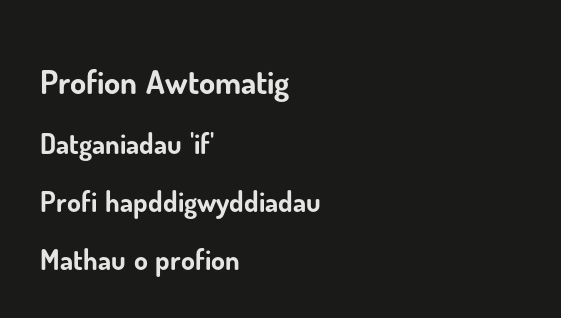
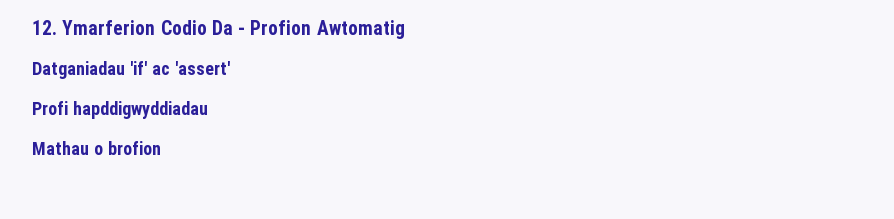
- Profion Awtomatig
+ 12. Ymarferion Codio Da - Profion Awtomatig
- Datganiadau 'if'
+ Datganiadau 'if' ac 'assert'
- Mathau o profion
+ Mathau o brofion

